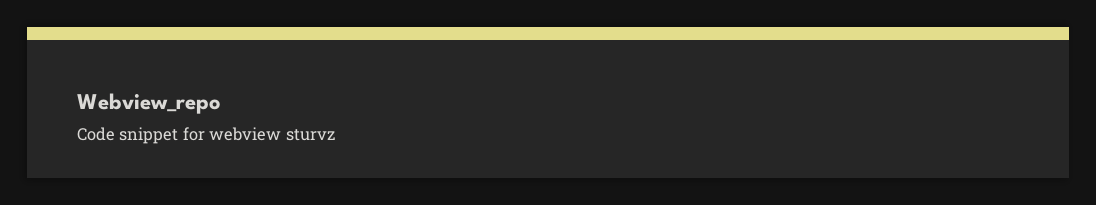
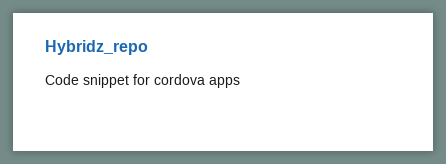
- Webview_repo
+ Hybridz_repo
- Code snippet for webview sturvz
+ Code snippet for cordova apps

